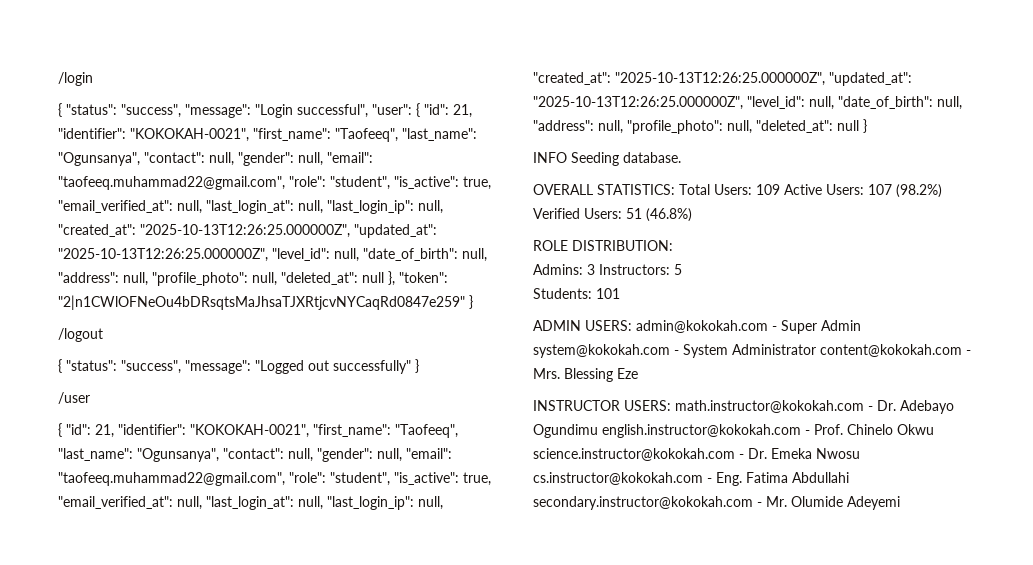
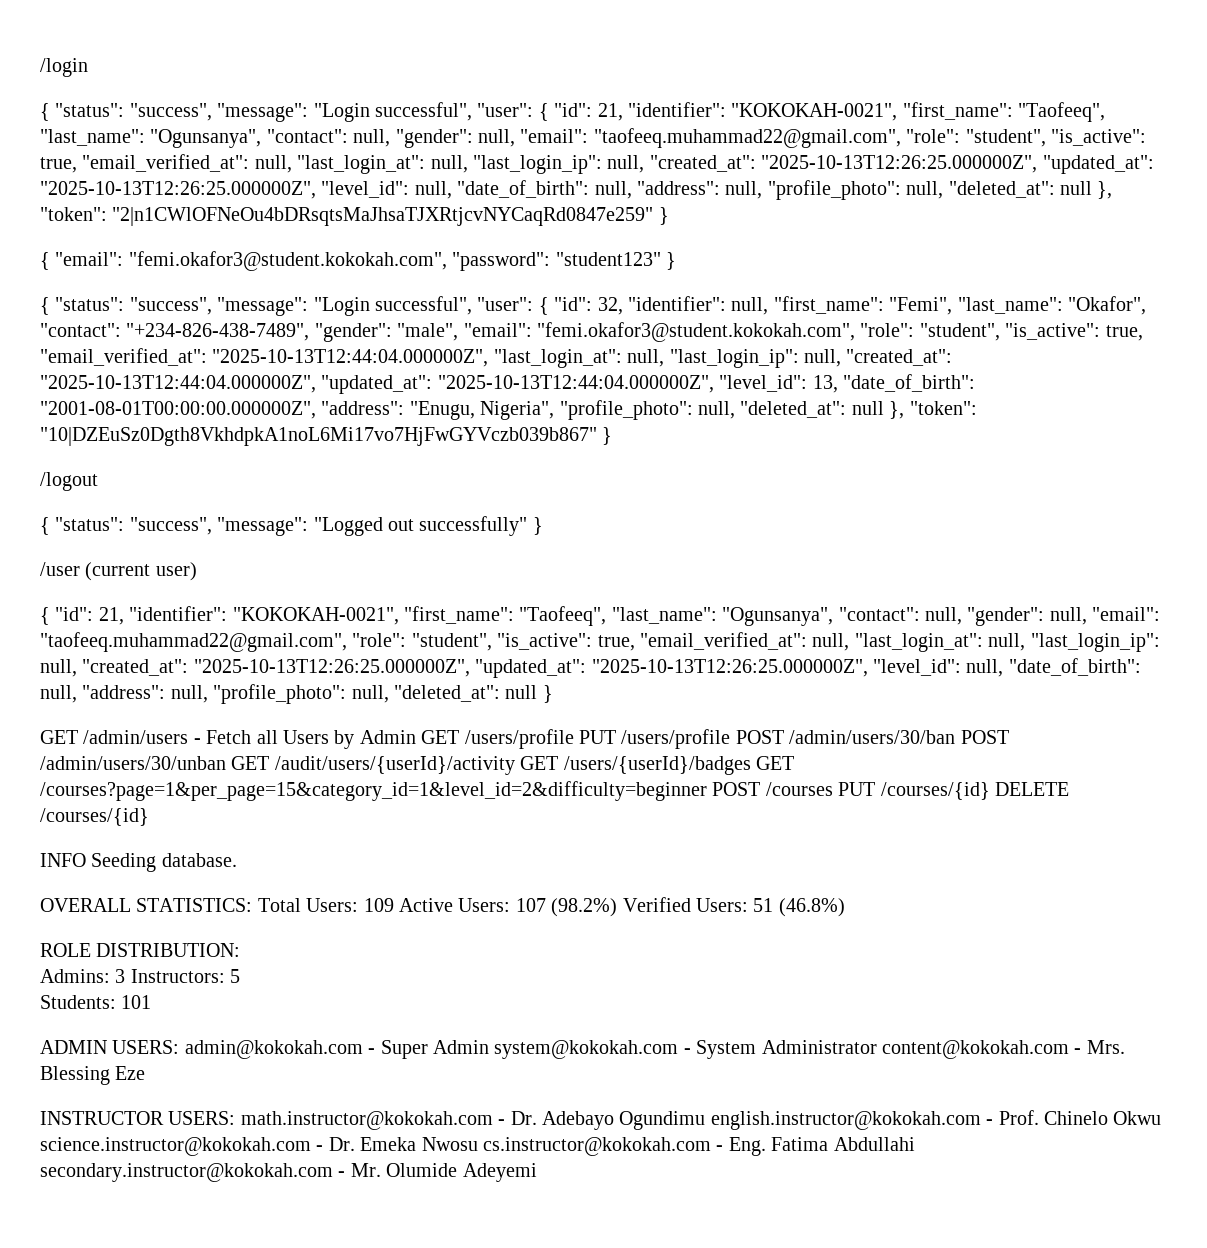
+ { "email": "femi.okafor3@student.kokokah.com", "password": "student123" }
+ { "status": "success", "message": "Login successful", "user": { "id": 32, "identifier": null, "first_name": "Femi", "last_name": "Okafor", "contact": "+234-826-438-7489", "gender": "male", "email": "femi.okafor3@student.kokokah.com", "role": "student", "is_active": true, "email_verified_at": "2025-10-13T12:44:04.000000Z", "last_login_at": null, "last_login_ip": null, "created_at": "2025-10-13T12:44:04.000000Z", "updated_at": "2025-10-13T12:44:04.000000Z", "level_id": 13, "date_of_birth": "2001-08-01T00:00:00.000000Z", "address": "Enugu, Nigeria", "profile_photo": null, "deleted_at": null }, "token": "10|DZEuSz0Dgth8VkhdpkA1noL6Mi17vo7HjFwGYVczb039b867" }
- /user
+ /user (current user)
+ GET /admin/users - Fetch all Users by Admin GET /users/profile PUT /users/profile POST /admin/users/30/ban POST /admin/users/30/unban GET /audit/users/{userId}/activity GET /users/{userId}/badges GET /courses?page=1&per_page=15&category_id=1&level_id=2&difficulty=beginner POST /courses PUT /courses/{id} DELETE /courses/{id}

